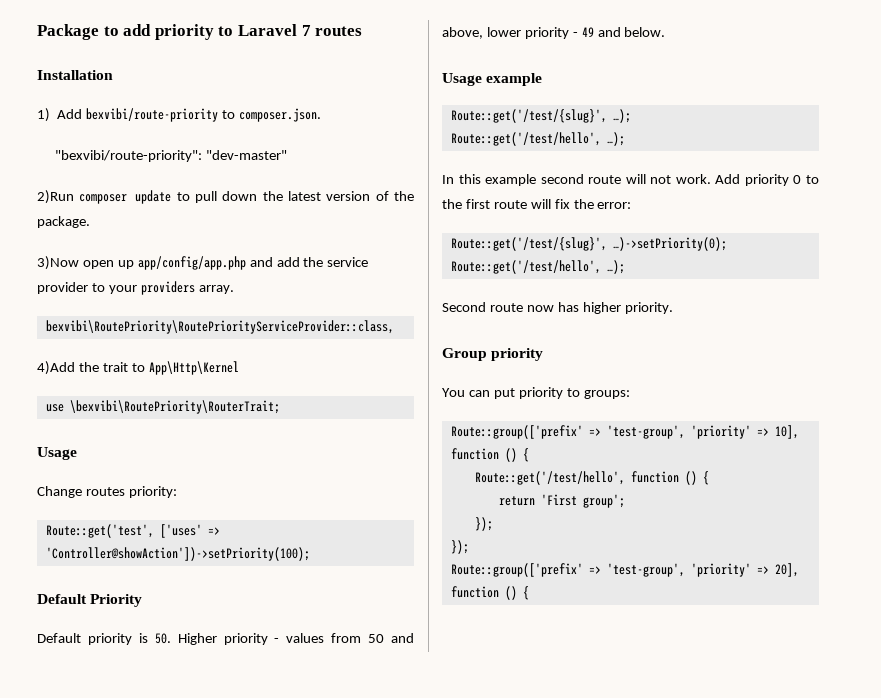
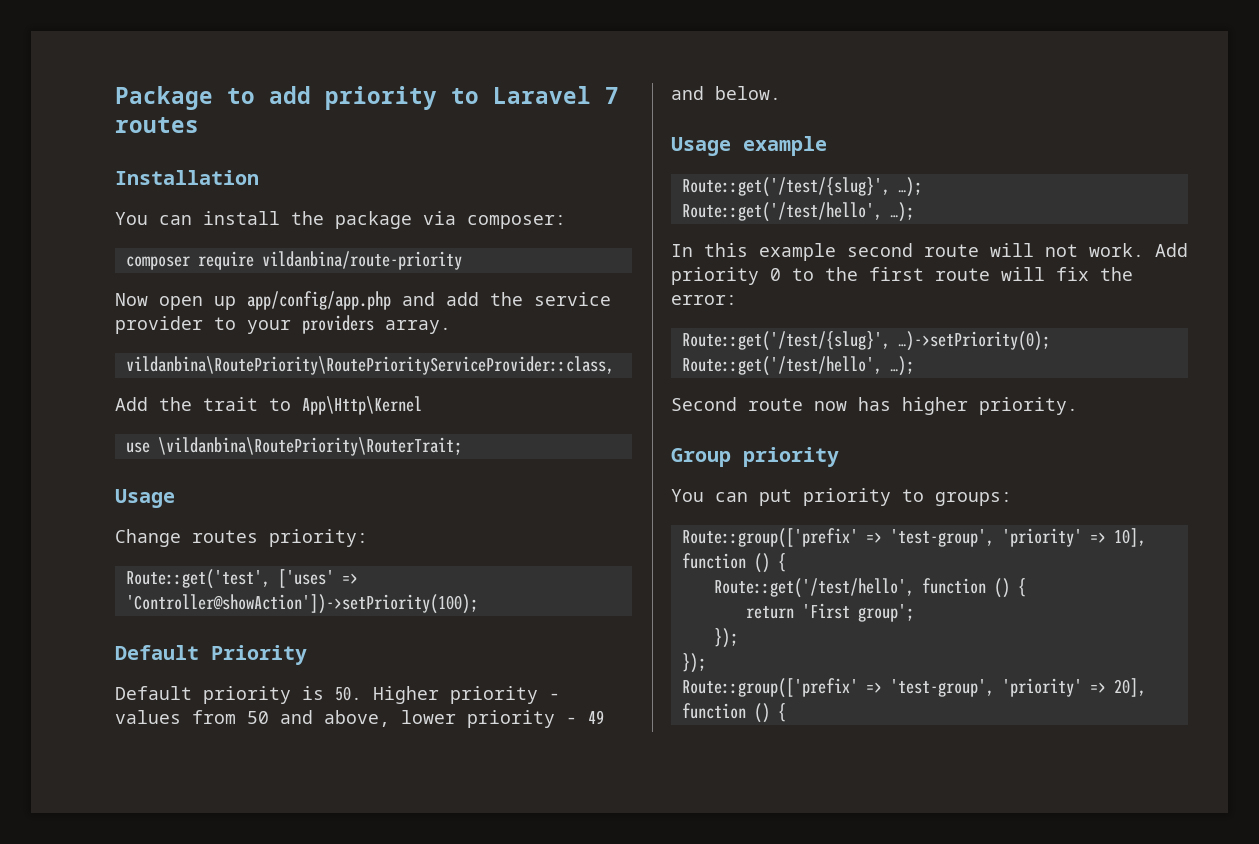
- 1) Add bexvibi/route-priority to composer.json.
- "bexvibi/route-priority": "dev-master"
- 2)Run composer update to pull down the latest version of the package.
- 3)Now open up app/config/app.php and add the service provider to your providers array.
+ You can install the package via composer:
+ composer require vildanbina/route-priority
+ Now open up app/config/app.php and add the service provider to your providers array.
- bexvibi\RoutePriority\RoutePriorityServiceProvider::class,
- 4)Add the trait to App\Http\Kernel
+ vildanbina\RoutePriority\RoutePriorityServiceProvider::class,
+ Add the trait to App\Http\Kernel
- use \bexvibi\RoutePriority\RouterTrait;
+ use \vildanbina\RoutePriority\RouterTrait;

